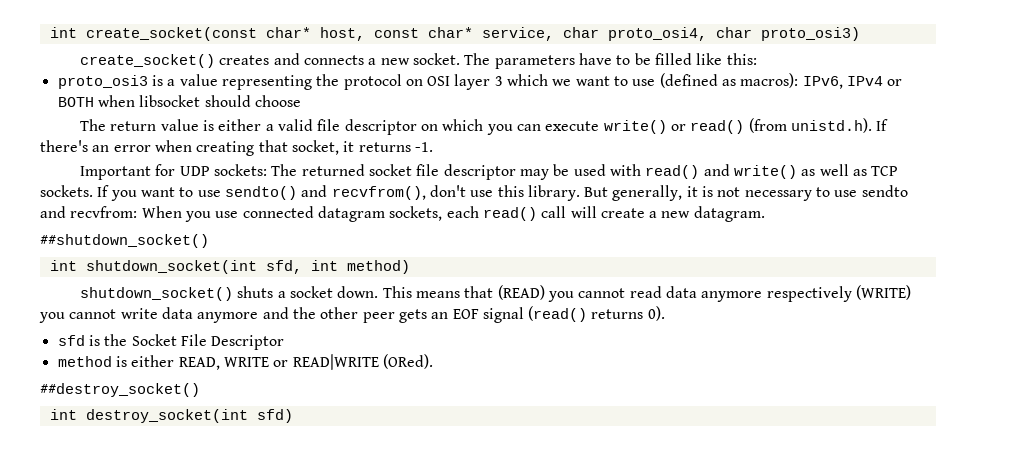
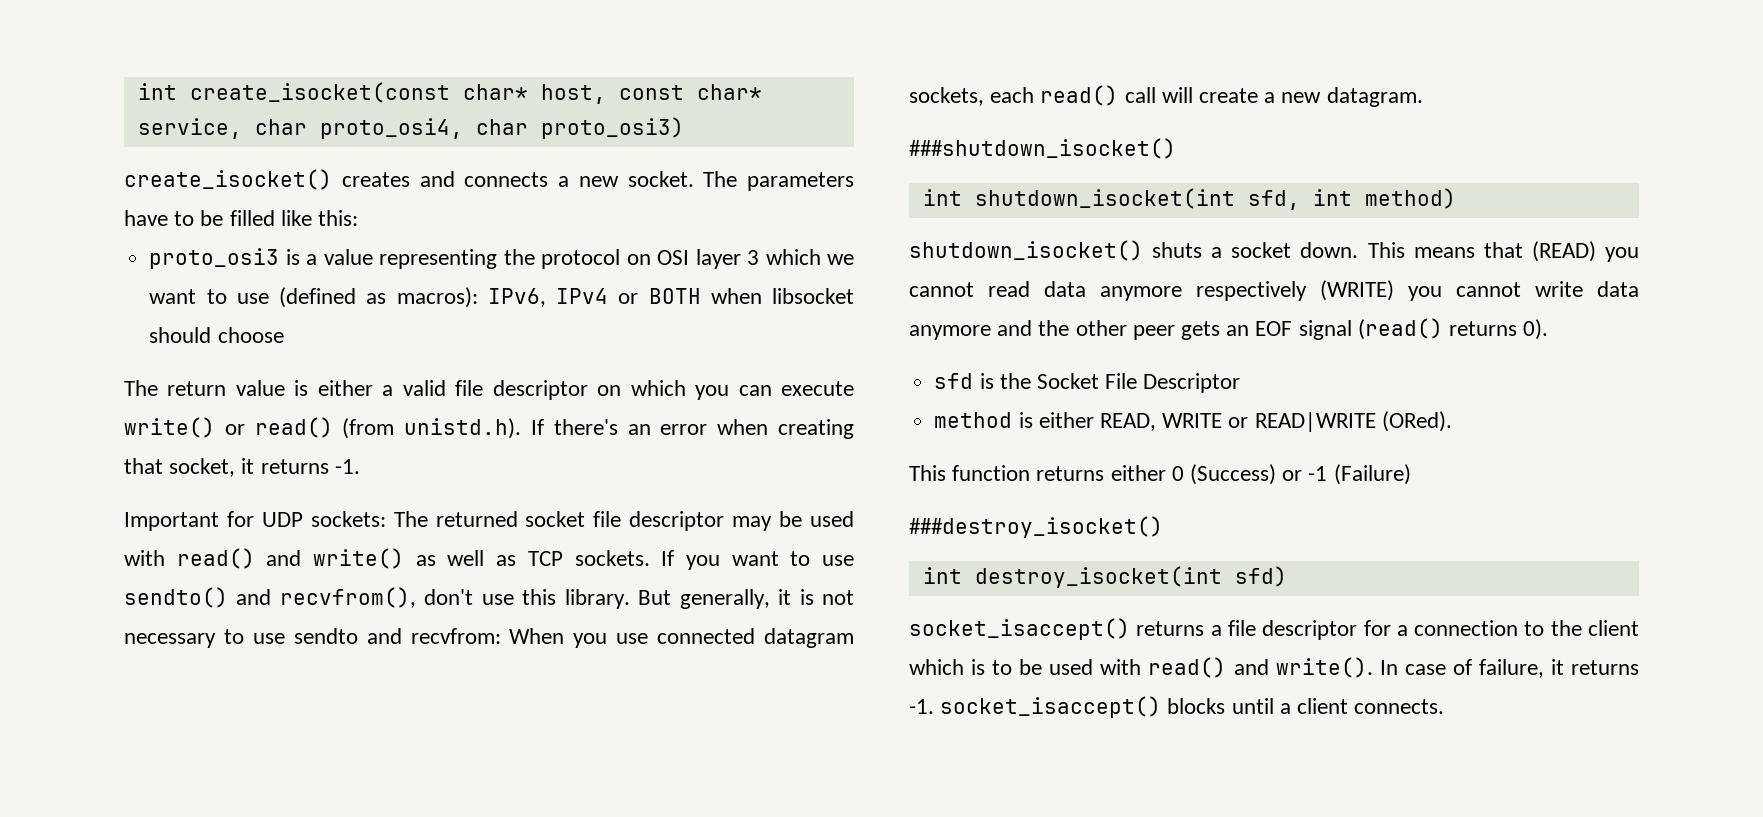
- int create_socket(const char* host, const char* service, char proto_osi4, char proto_osi3)
+ int create_isocket(const char* host, const char* service, char proto_osi4, char proto_osi3)
- create_socket() creates and connects a new socket.
+ create_isocket() creates and connects a new socket.
- ##shutdown_socket()
- int shutdown_socket(int sfd, int method)
+ ###shutdown_isocket()
+ int shutdown_isocket(int sfd, int method)
- shutdown_socket() shuts a socket down.
+ shutdown_isocket() shuts a socket down.
- ##destroy_socket()
- int destroy_socket(int sfd)
+ This function returns either 0 (Success) or -1 (Failure)
+ ###destroy_isocket()
+ int destroy_isocket(int sfd)
+ socket_isaccept() returns a file descriptor for a connection to the client which is to be used with read() and write(). In case of failure, it returns -1. socket_isaccept() blocks until a client connects.

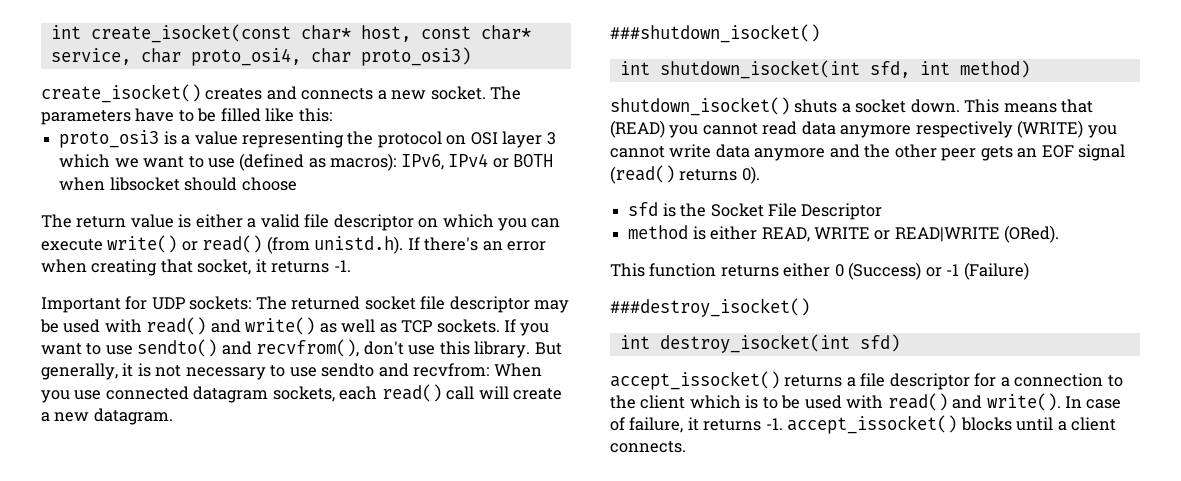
- socket_isaccept() returns a file descriptor for a connection to the client which is to be used with read() and write().
+ accept_issocket() returns a file descriptor for a connection to the client which is to be used with read() and write().
- In case of failure, it returns -1. socket_isaccept() blocks until a client connects.
+ In case of failure, it returns -1. accept_issocket() blocks until a client connects.

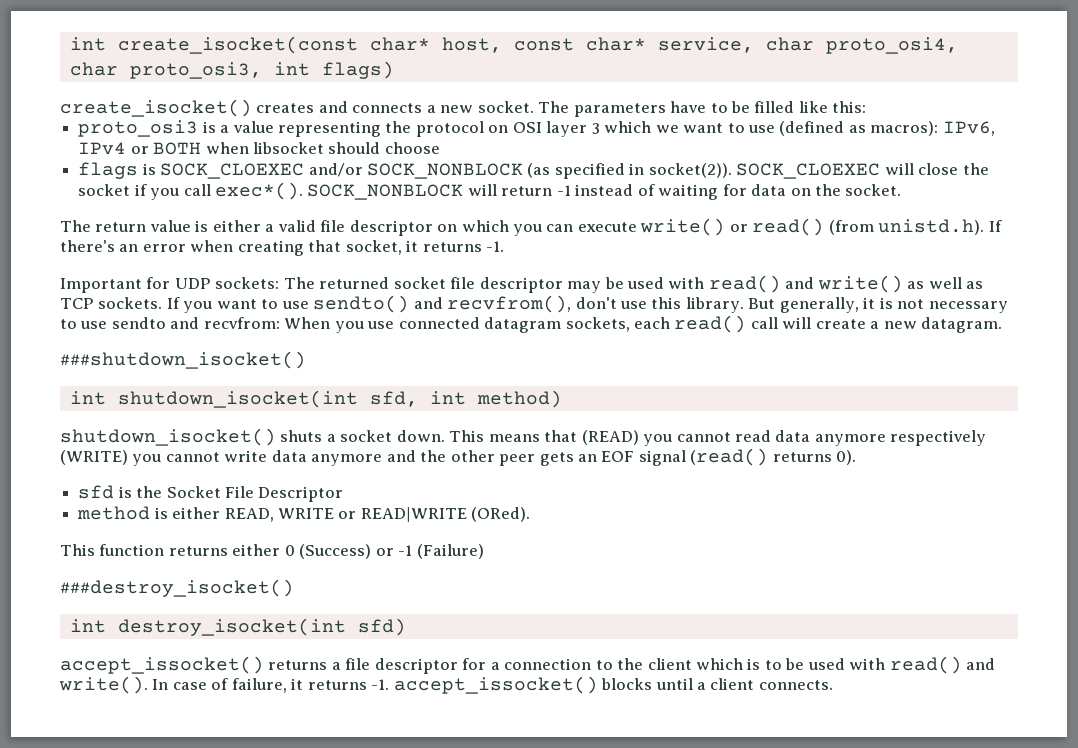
- int create_isocket(const char* host, const char* service, char proto_osi4, char proto_osi3)
+ int create_isocket(const char* host, const char* service, char proto_osi4, char proto_osi3, int flags)
+ flags is SOCK_CLOEXEC and/or SOCK_NONBLOCK (as specified in socket(2)). SOCK_CLOEXEC will close the socket if you call exec*(). SOCK_NONBLOCK will return -1 instead of waiting for data on the socket.

